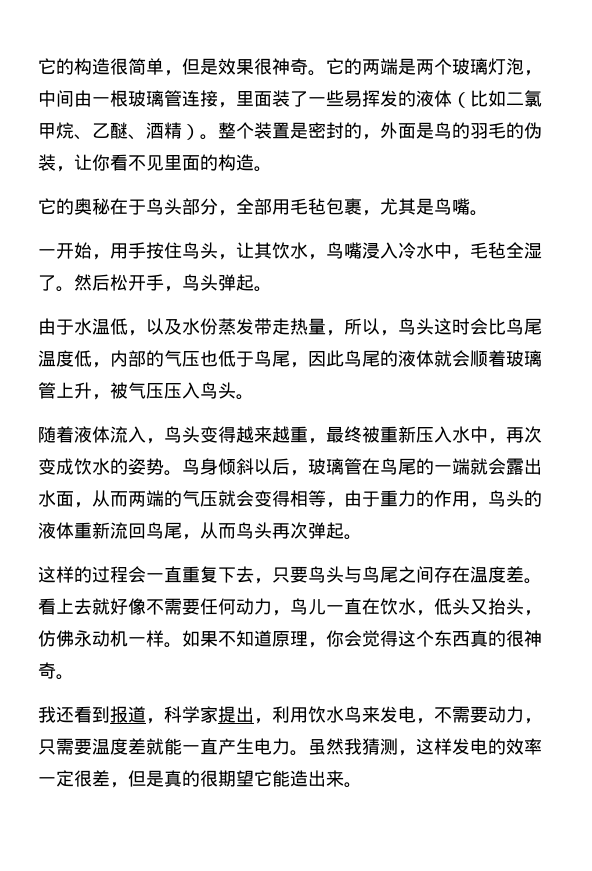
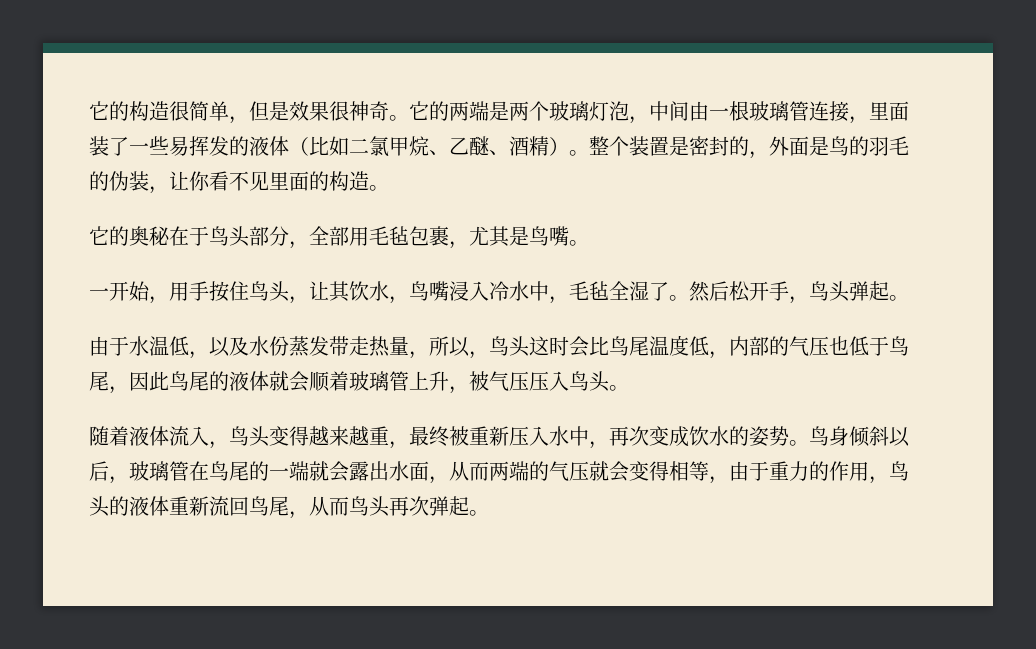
- 这样的过程会一直重复下去，只要鸟头与鸟尾之间存在温度差。看上去就好像不需要任何动力，鸟儿一直在饮水，低头又抬头，仿佛永动机一样。如果不知道原理，你会觉得这个东西真的很神奇。
- 我还看到报道，科学家提出，利用饮水鸟来发电，不需要动力，只需要温度差就能一直产生电力。虽然我猜测，这样发电的效率一定很差，但是真的很期望它能造出来。

